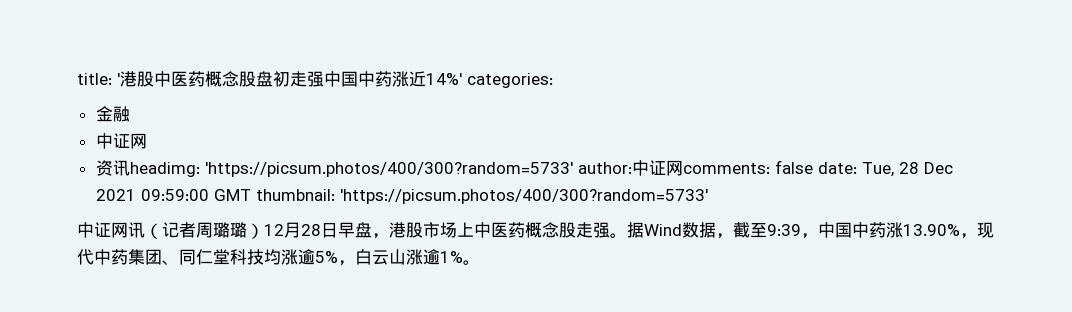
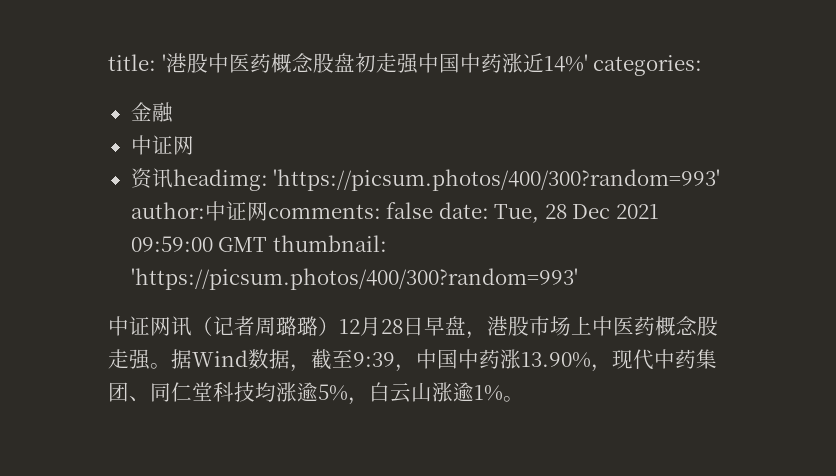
- 资讯headimg: 'https://picsum.photos/400/300?random=5733' author:中证网comments: false date: Tue, 28 Dec 2021 09:59:00 GMT thumbnail: 'https://picsum.photos/400/300?random=5733'
+ 资讯headimg: 'https://picsum.photos/400/300?random=993' author:中证网comments: false date: Tue, 28 Dec 2021 09:59:00 GMT thumbnail: 'https://picsum.photos/400/300?random=993'

